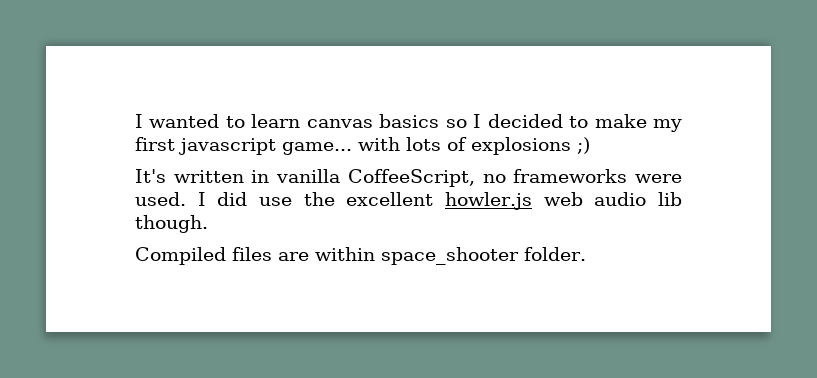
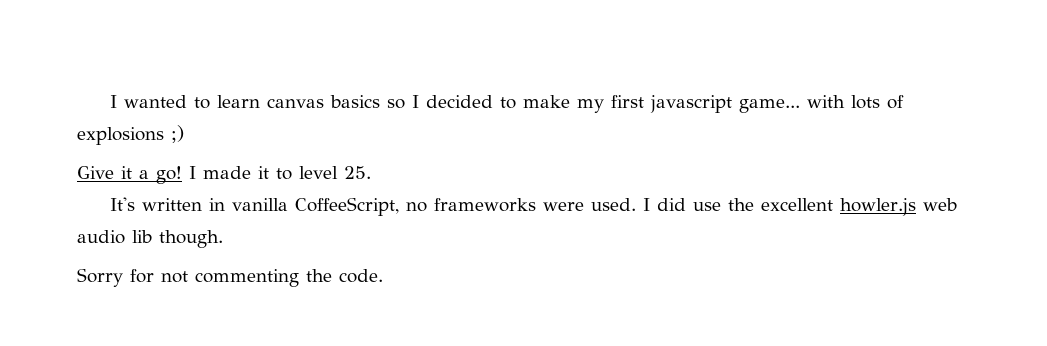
+ Give it a go! I made it to level 25.
- Compiled files are within space_shooter folder.
+ Sorry for not commenting the code.

